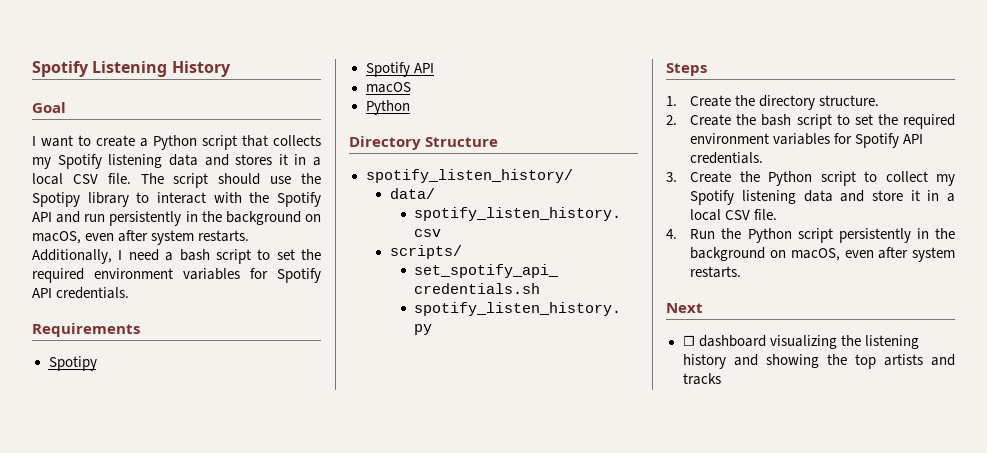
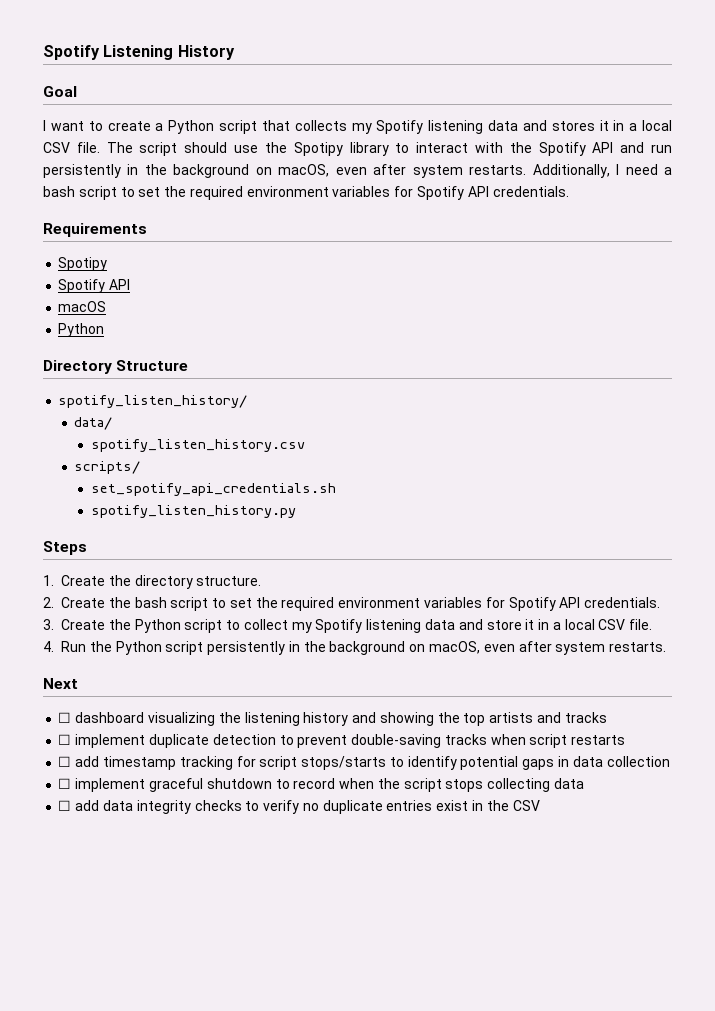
+ ☐ implement duplicate detection to prevent double-saving tracks when script restarts
+ ☐ add timestamp tracking for script stops/starts to identify potential gaps in data collection
+ ☐ implement graceful shutdown to record when the script stops collecting data
+ ☐ add data integrity checks to verify no duplicate entries exist in the CSV

